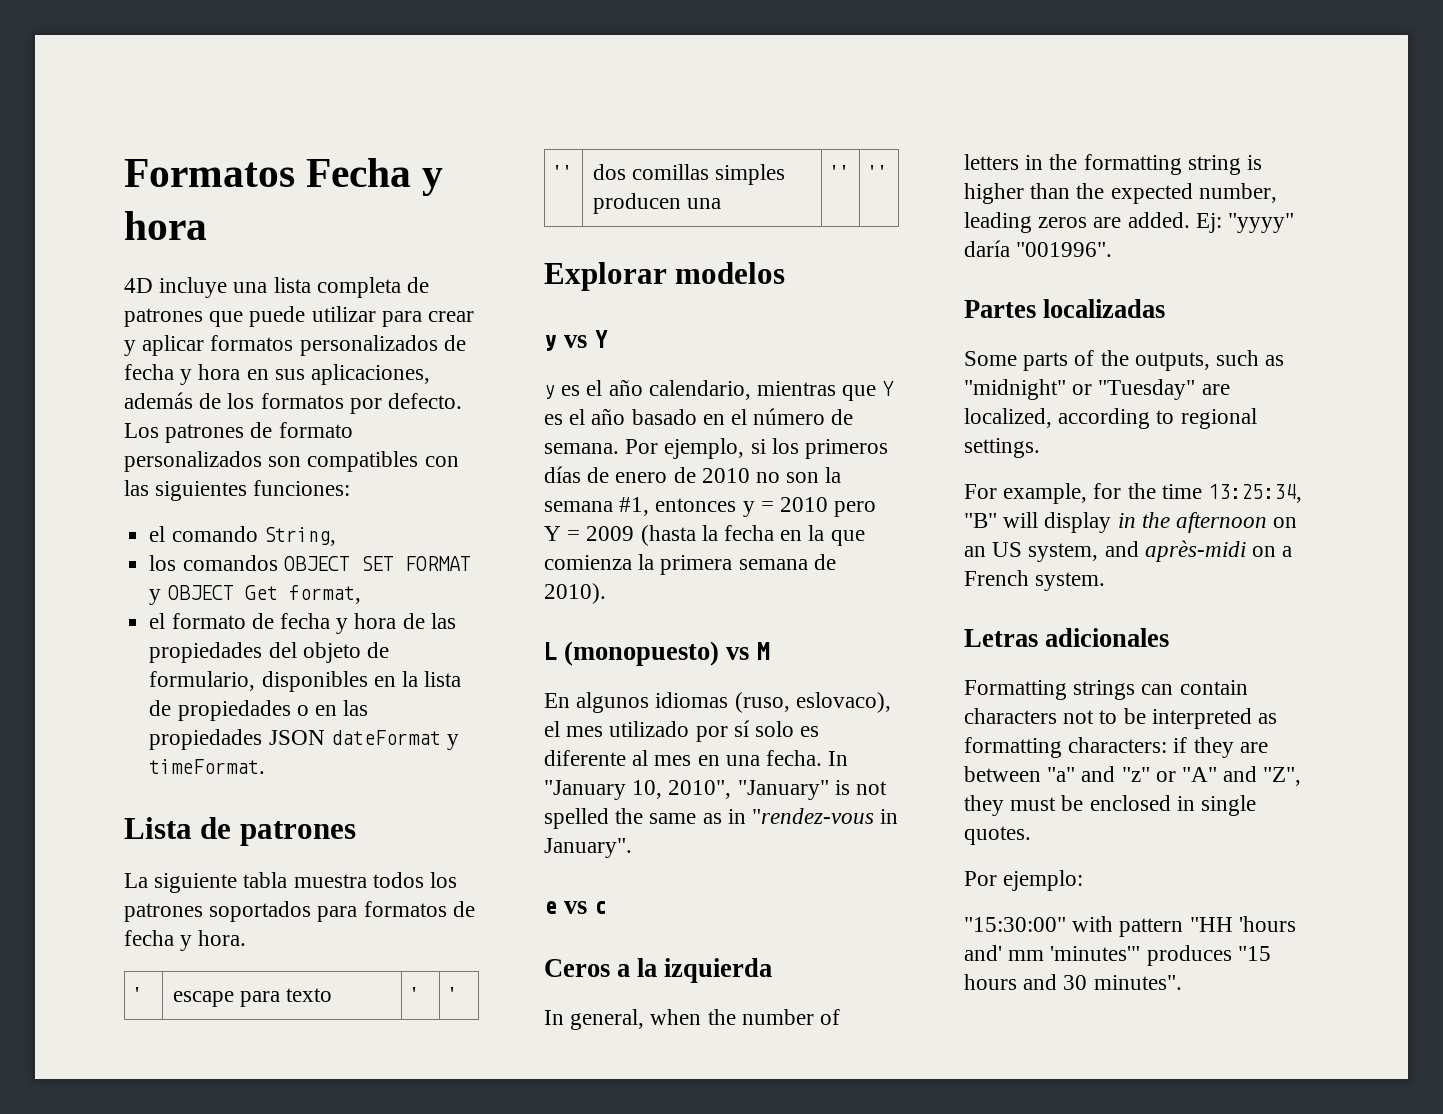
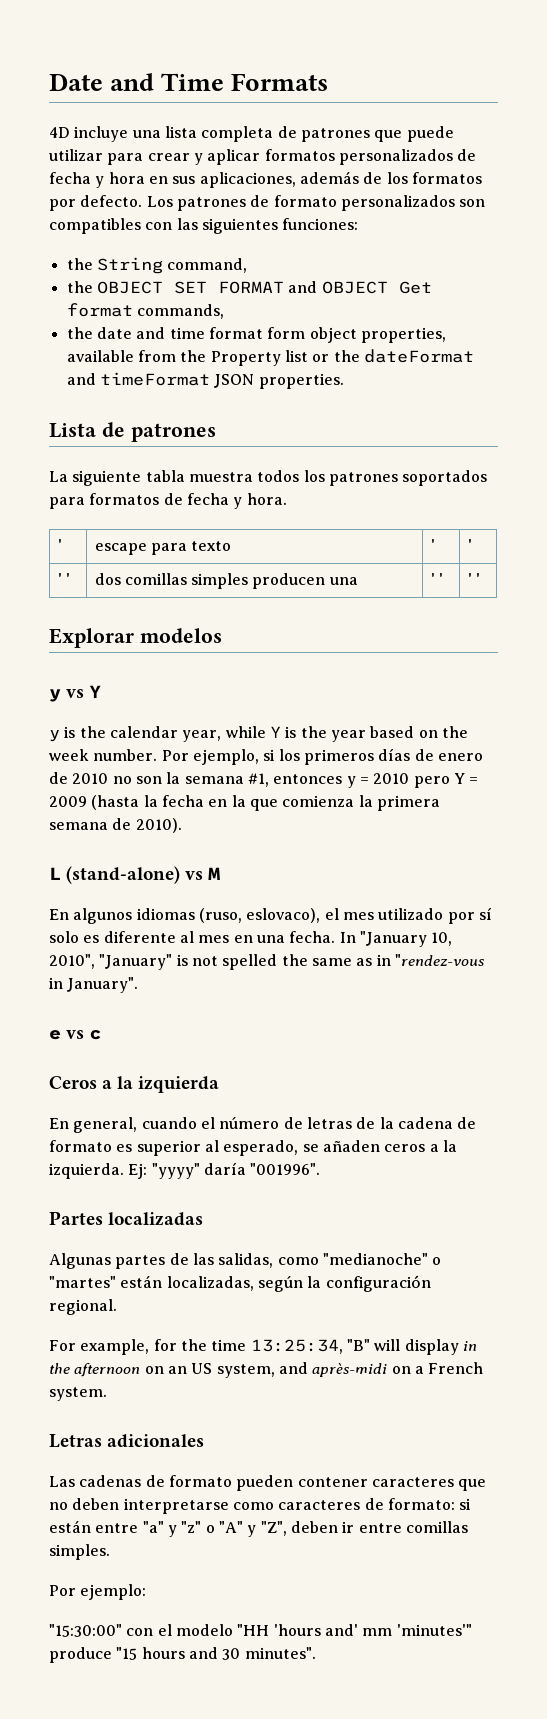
- Formatos Fecha y hora
+ Date and Time Formats
- el comando String,
- los comandos OBJECT SET FORMAT y OBJECT Get format,
- el formato de fecha y hora de las propiedades del objeto de formulario, disponibles en la lista de propiedades o en las propiedades JSON dateFormat y timeFormat.
+ the String command,
+ the OBJECT SET FORMAT and OBJECT Get format commands,
+ the date and time format form object properties, available from the Property list or the dateFormat and timeFormat JSON properties.
- y es el año calendario, mientras que Y es el año basado en el número de semana.
+ y is the calendar year, while Y is the year based on the week number.
- L (monopuesto) vs M
+ L (stand-alone) vs M
- In general, when the number of letters in the formatting string is higher than the expected number, leading zeros are added.
+ En general, cuando el número de letras de la cadena de formato es superior al esperado, se añaden ceros a la izquierda.
- Some parts of the outputs, such as "midnight" or "Tuesday" are localized, according to regional settings.
+ Algunas partes de las salidas, como "medianoche" o "martes" están localizadas, según la configuración regional.
- Formatting strings can contain characters not to be interpreted as formatting characters: if they are between "a" and "z" or "A" and "Z", they must be enclosed in single quotes.
+ Las cadenas de formato pueden contener caracteres que no deben interpretarse como caracteres de formato: si están entre "a" y "z" o "A" y "Z", deben ir entre comillas simples.
- "15:30:00" with pattern "HH 'hours and' mm 'minutes'" produces "15 hours and 30 minutes".
+ "15:30:00" con el modelo "HH 'hours and' mm 'minutes'" produce "15 hours and 30 minutes".

